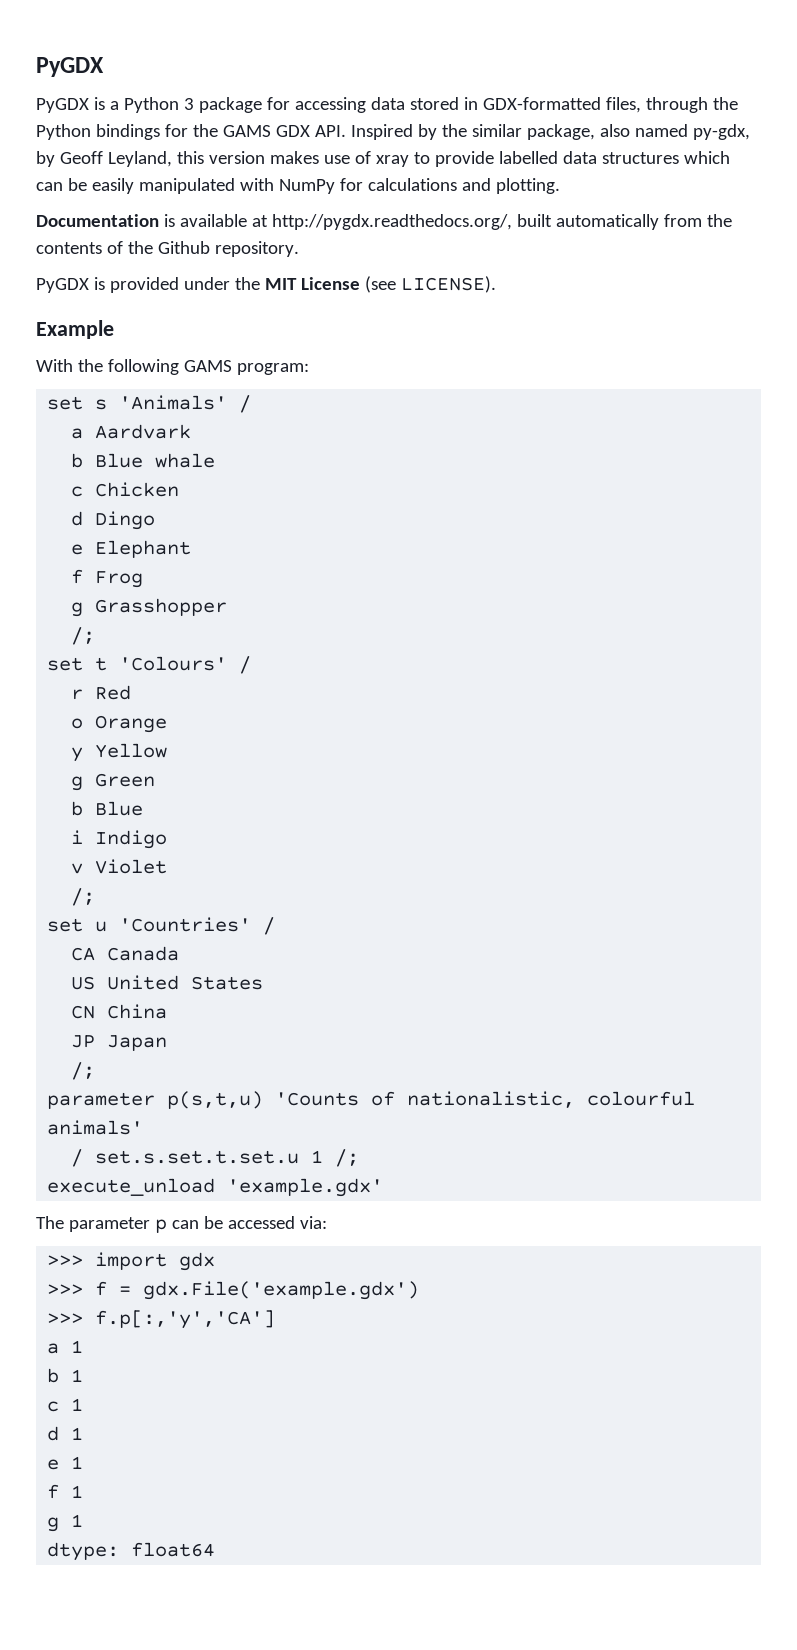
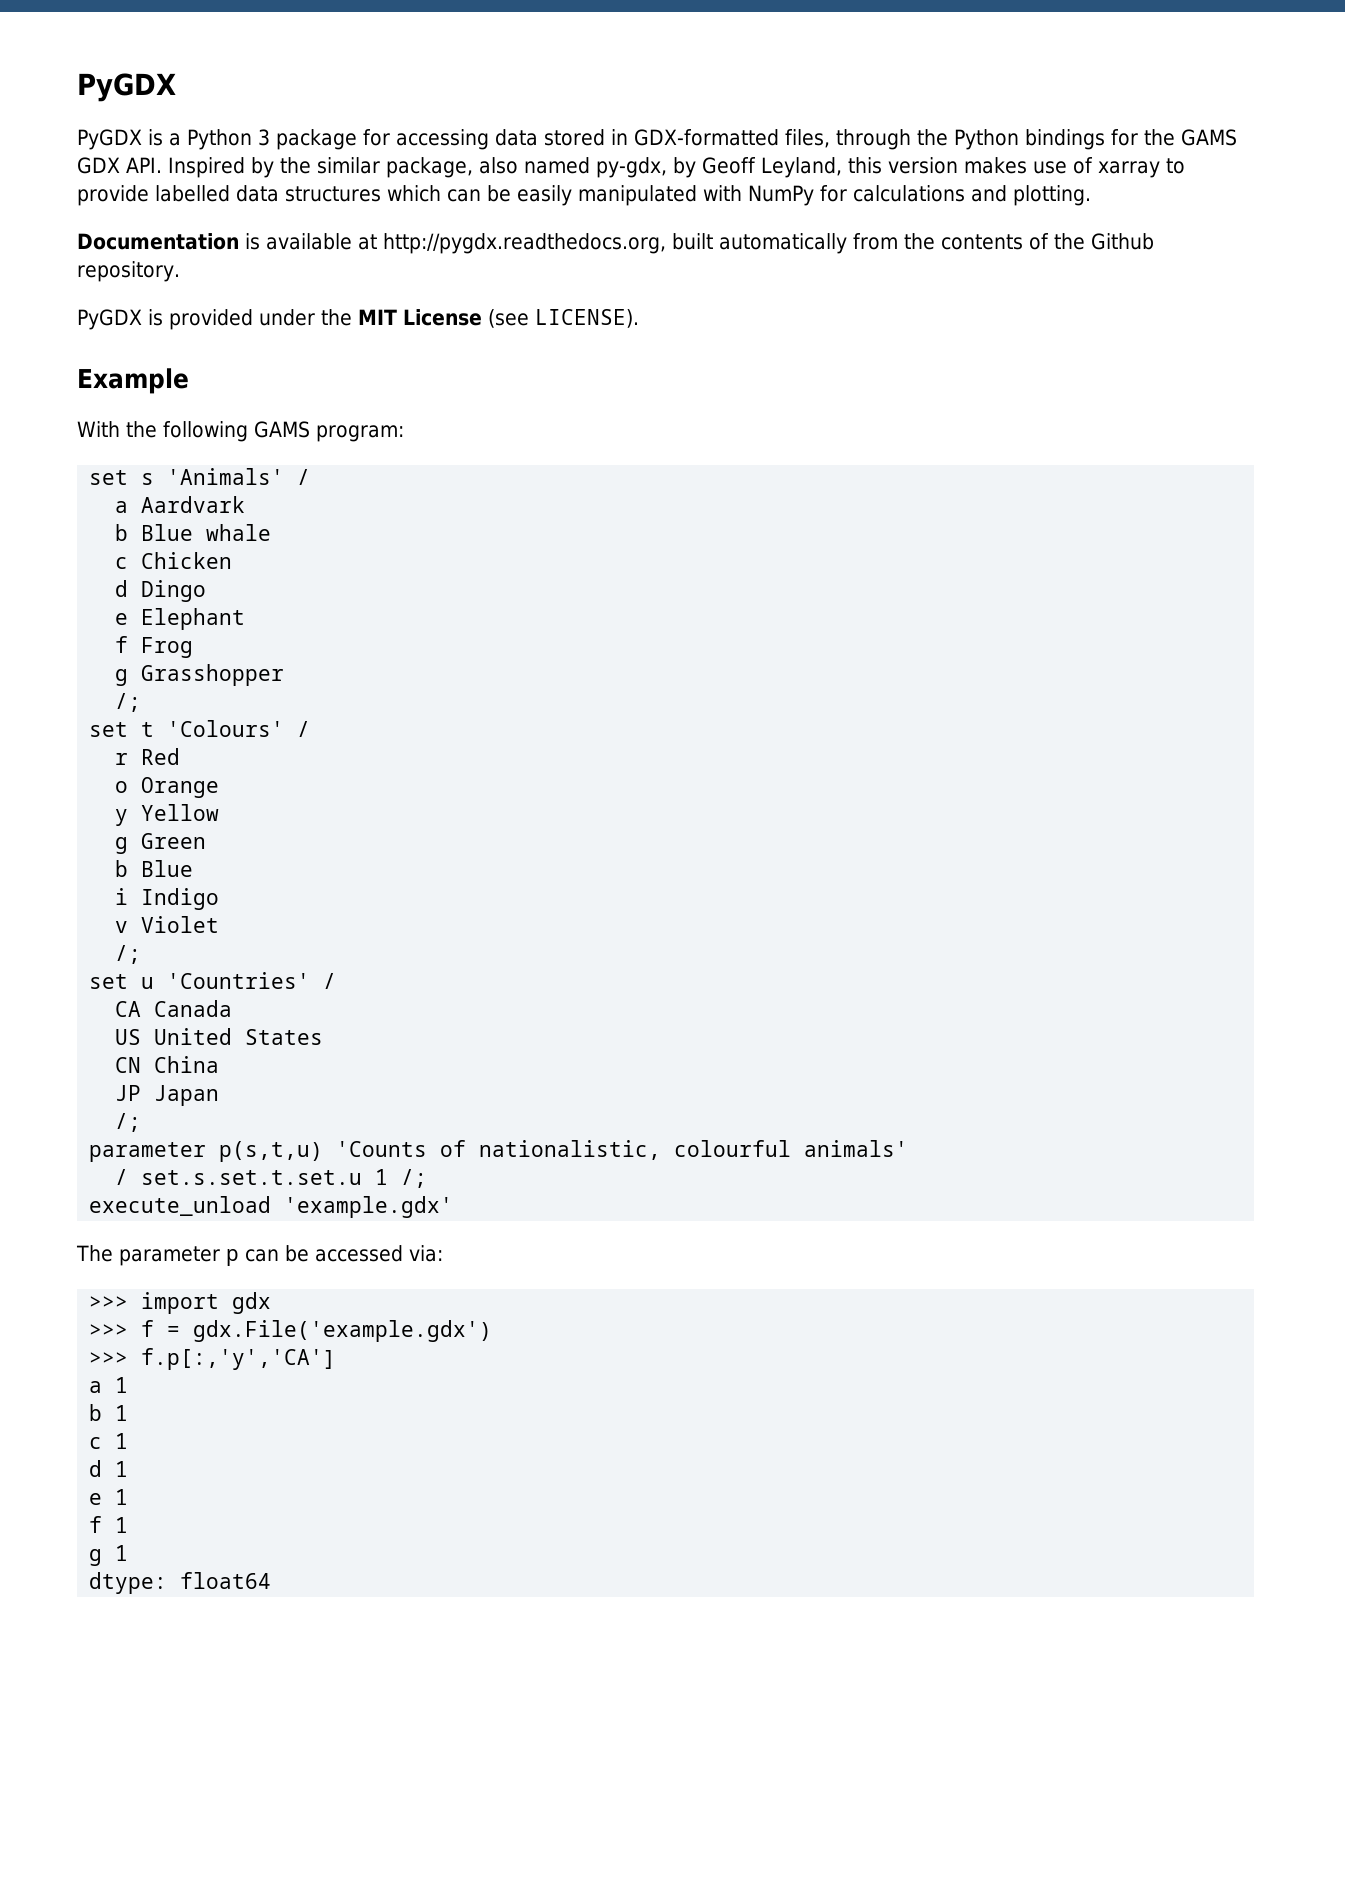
- PyGDX is a Python 3 package for accessing data stored in GDX-formatted files, through the Python bindings for the GAMS GDX API. Inspired by the similar package, also named py-gdx, by Geoff Leyland, this version makes use of xray to provide labelled data structures which can be easily manipulated with NumPy for calculations and plotting.
+ PyGDX is a Python 3 package for accessing data stored in GDX-formatted files, through the Python bindings for the GAMS GDX API. Inspired by the similar package, also named py-gdx, by Geoff Leyland, this version makes use of xarray to provide labelled data structures which can be easily manipulated with NumPy for calculations and plotting.
- Documentation is available at http://pygdx.readthedocs.org/, built automatically from the contents of the Github repository.
+ Documentation is available at http://pygdx.readthedocs.org, built automatically from the contents of the Github repository.

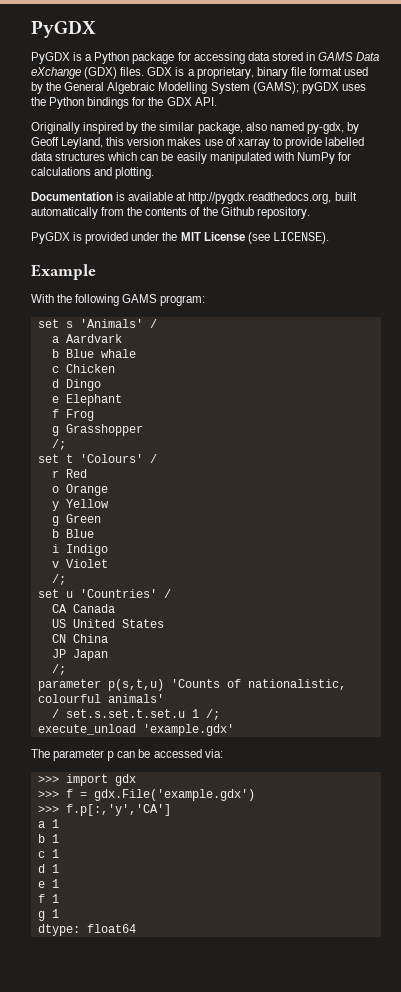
- PyGDX is a Python 3 package for accessing data stored in GDX-formatted files, through the Python bindings for the GAMS GDX API. Inspired by the similar package, also named py-gdx, by Geoff Leyland, this version makes use of xarray to provide labelled data structures which can be easily manipulated with NumPy for calculations and plotting.
+ PyGDX is a Python package for accessing data stored in GAMS Data eXchange (GDX) files. GDX is a proprietary, binary file format used by the General Algebraic Modelling System (GAMS); pyGDX uses the Python bindings for the GDX API.
+ Originally inspired by the similar package, also named py-gdx, by Geoff Leyland, this version makes use of xarray to provide labelled data structures which can be easily manipulated with NumPy for calculations and plotting.

